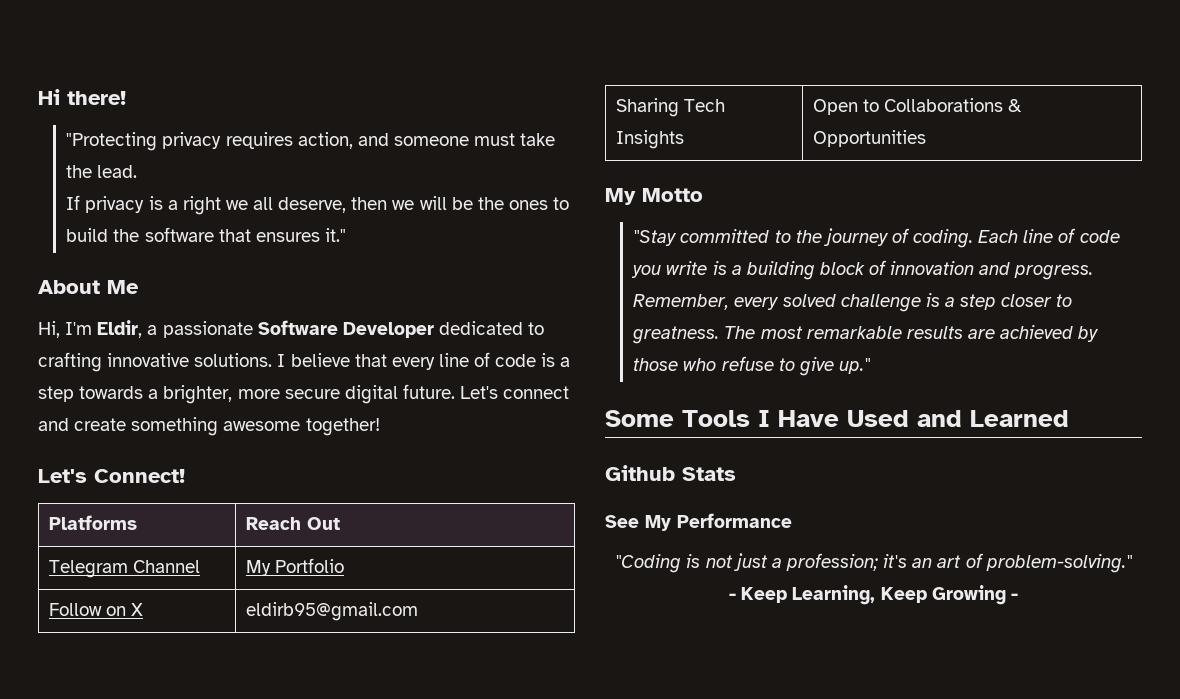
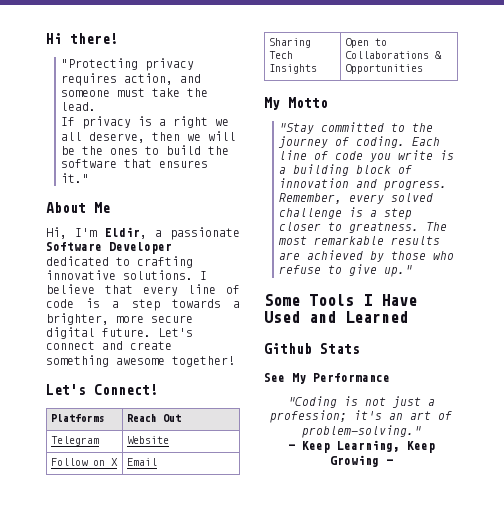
- Telegram Channel | My Portfolio
+ Telegram | Website
- Follow on X | eldirb95@gmail.com
+ Follow on X | Email

